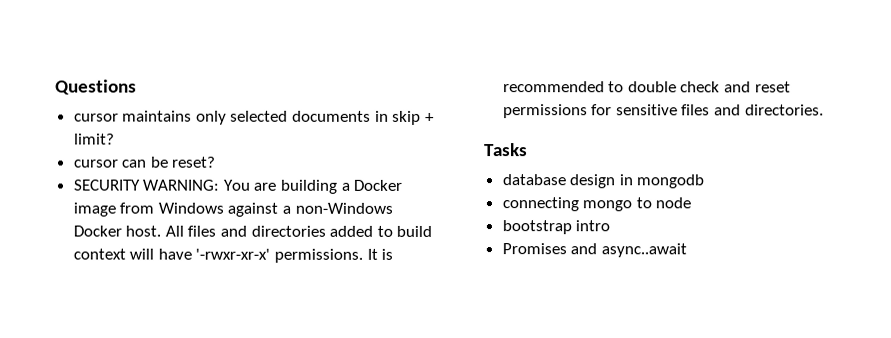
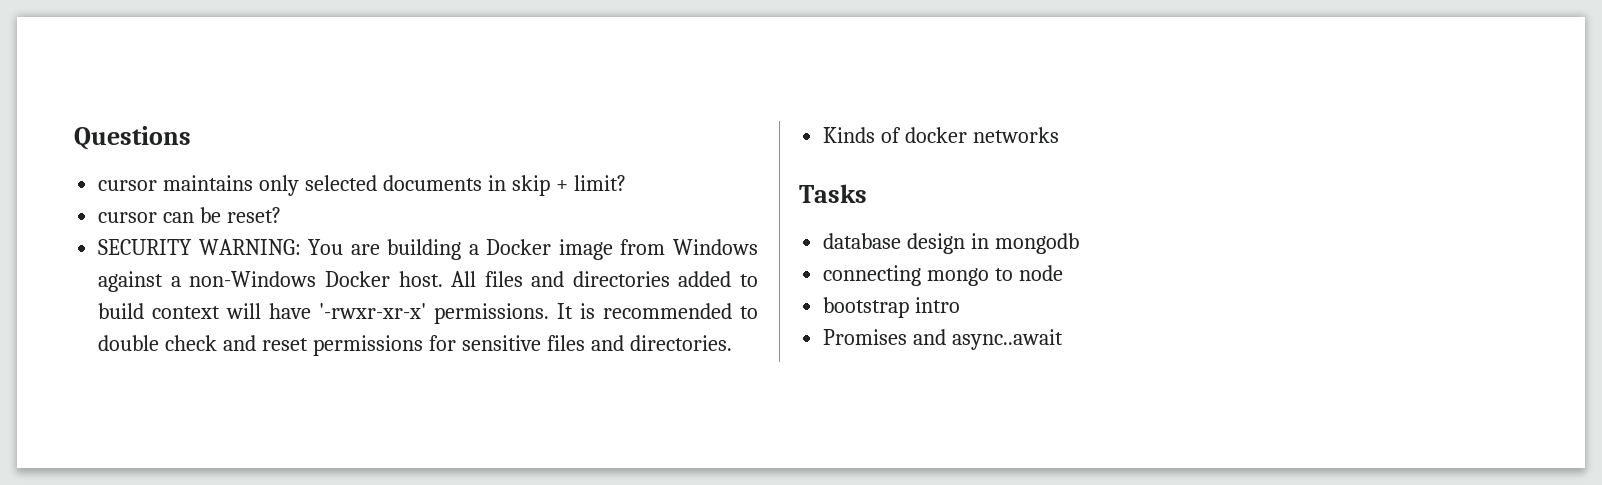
+ Kinds of docker networks

